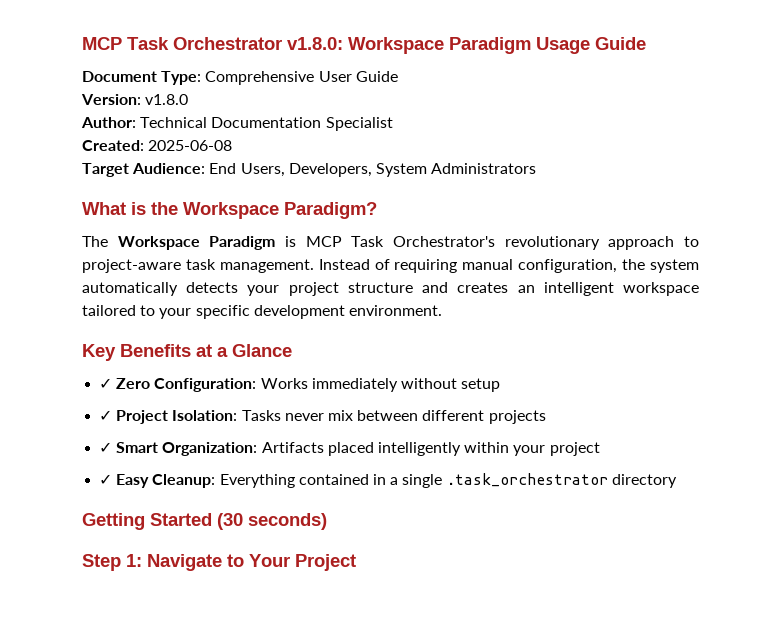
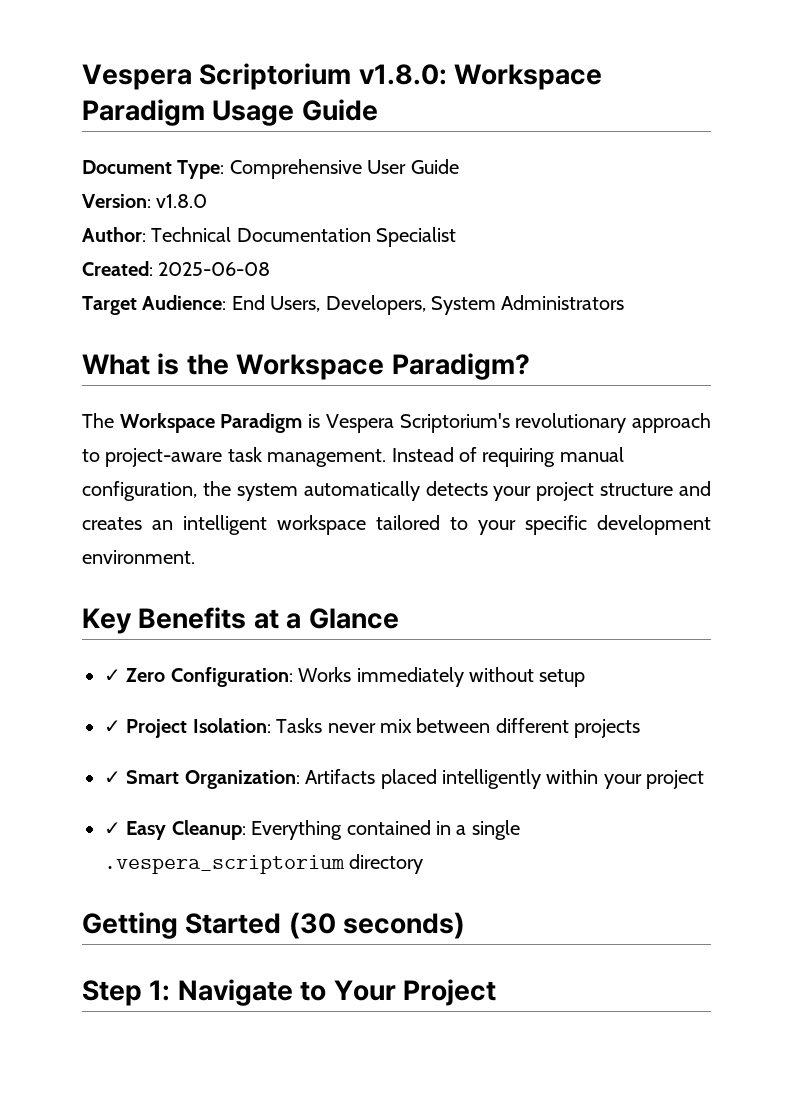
- MCP Task Orchestrator v1.8.0: Workspace Paradigm Usage Guide
+ Vespera Scriptorium v1.8.0: Workspace Paradigm Usage Guide
- The Workspace Paradigm is MCP Task Orchestrator's revolutionary approach to project-aware task management.
+ The Workspace Paradigm is Vespera Scriptorium's revolutionary approach to project-aware task management.
- ✓ Easy Cleanup: Everything contained in a single .task_orchestrator directory
+ ✓ Easy Cleanup: Everything contained in a single .vespera_scriptorium directory

